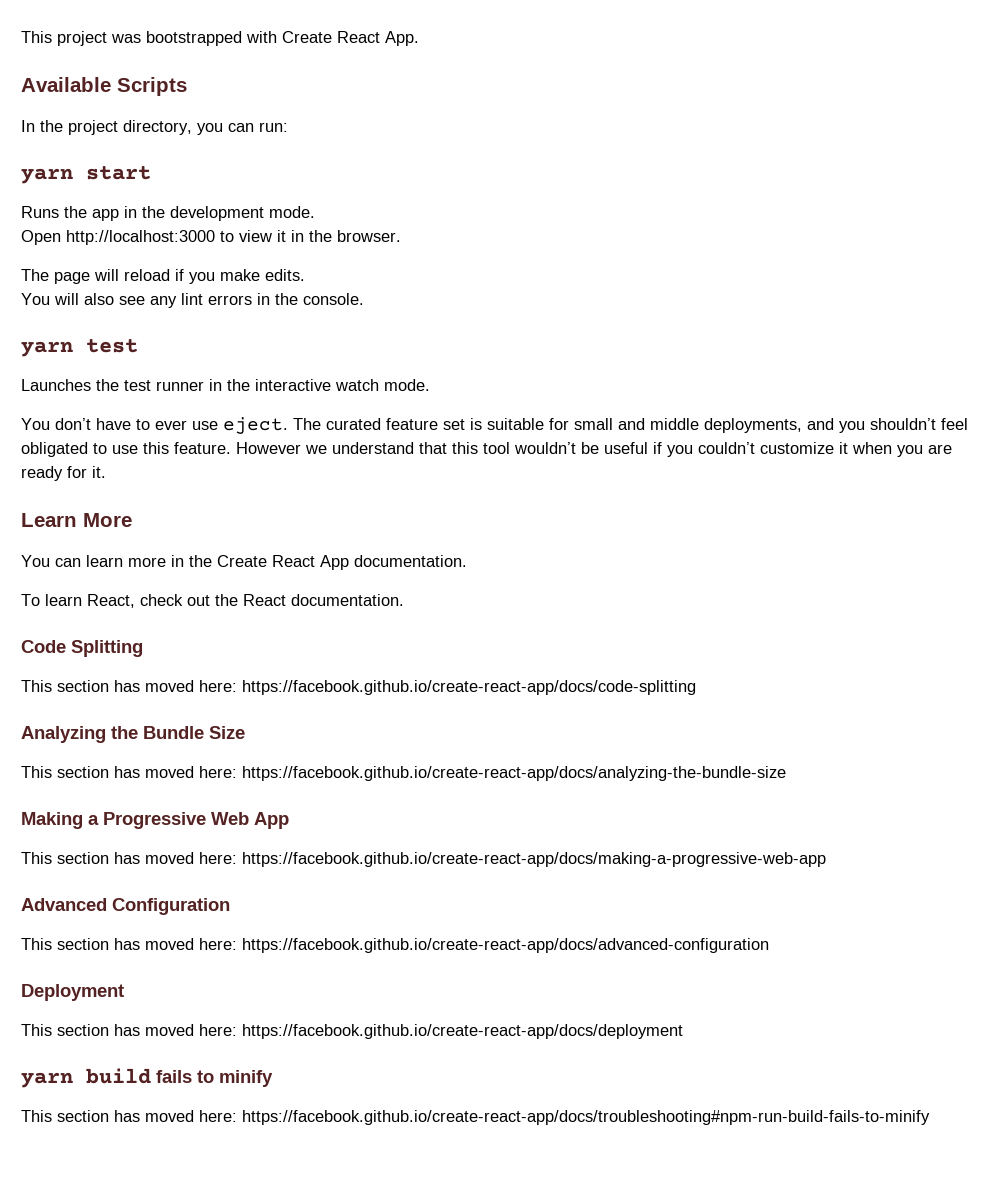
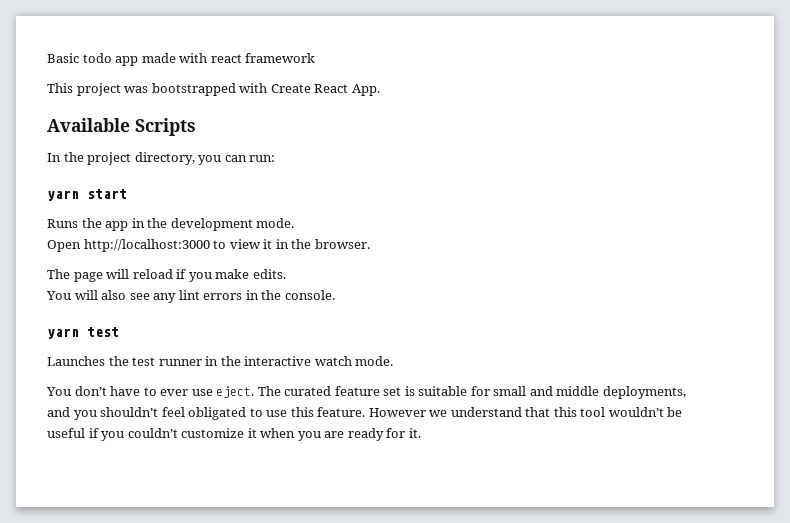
+ Basic todo app made with react framework
- Learn More
- You can learn more in the Create React App documentation.
- To learn React, check out the React documentation.
- Code Splitting
- This section has moved here: https://facebook.github.io/create-react-app/docs/code-splitting
- Analyzing the Bundle Size
- This section has moved here: https://facebook.github.io/create-react-app/docs/analyzing-the-bundle-size
- Making a Progressive Web App
- This section has moved here: https://facebook.github.io/create-react-app/docs/making-a-progressive-web-app
- Advanced Configuration
- This section has moved here: https://facebook.github.io/create-react-app/docs/advanced-configuration
- Deployment
- This section has moved here: https://facebook.github.io/create-react-app/docs/deployment
- yarn build fails to minify
- This section has moved here: https://facebook.github.io/create-react-app/docs/troubleshooting#npm-run-build-fails-to-minify

